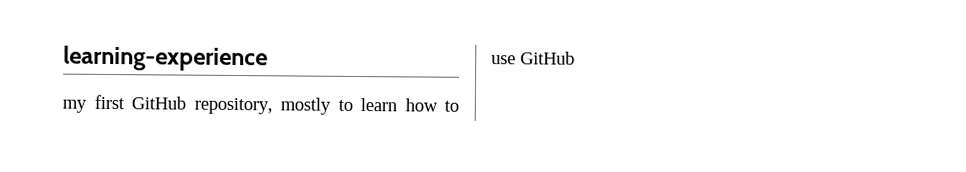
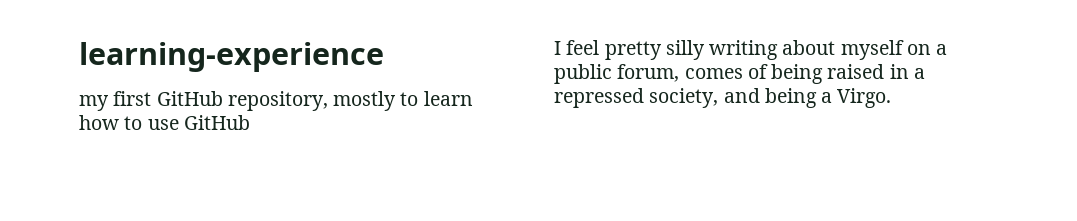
+ I feel pretty silly writing about myself on a public forum, comes of being raised in a repressed society, and being a Virgo.

